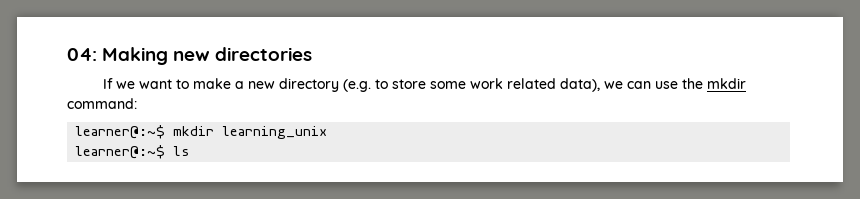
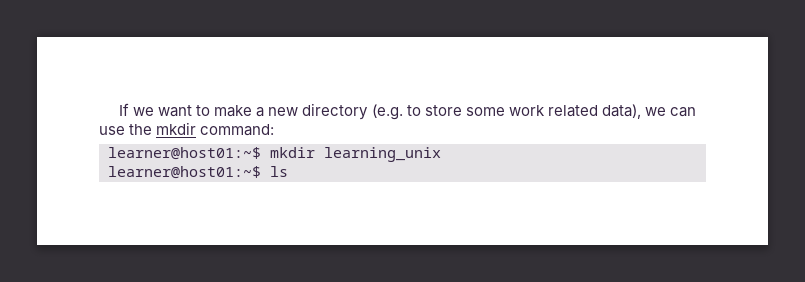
- 04: Making new directories
- learner@:~$ mkdir learning_unix
+ learner@host01:~$ mkdir learning_unix
- learner@:~$ ls
+ learner@host01:~$ ls

